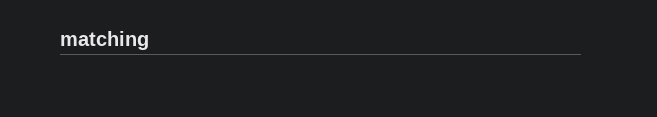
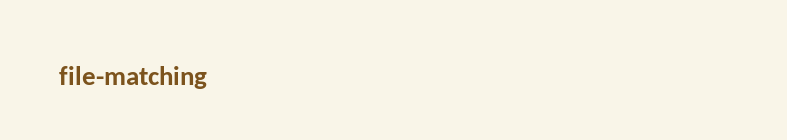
- matching
+ file-matching

